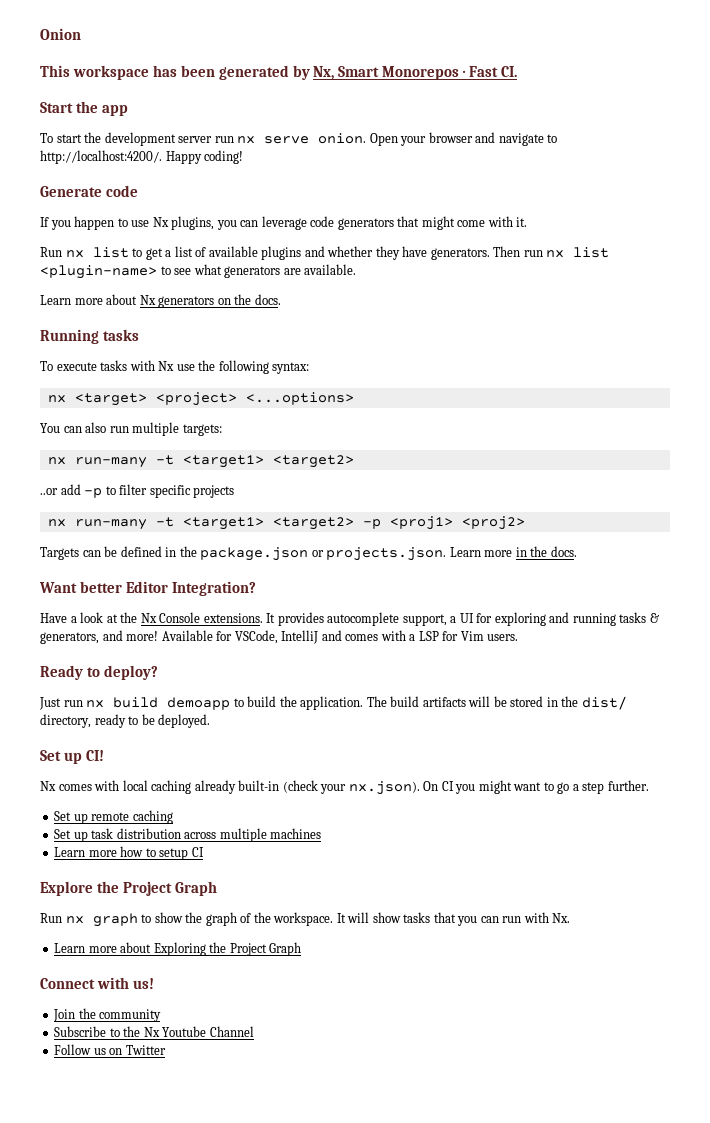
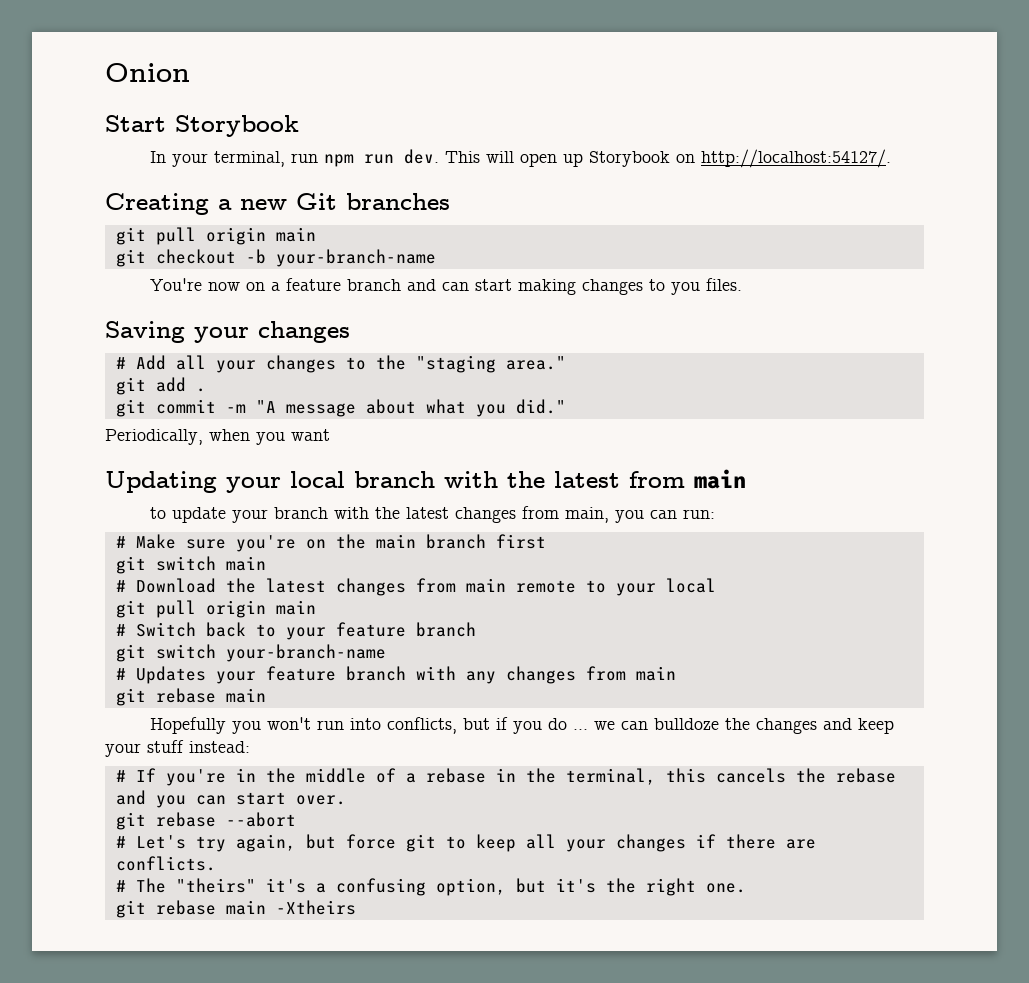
- This workspace has been generated by Nx, Smart Monorepos · Fast CI.
- Start the app
- To start the development server run nx serve onion. Open your browser and navigate to http://localhost:4200/. Happy coding!
- Generate code
- If you happen to use Nx plugins, you can leverage code generators that might come with it.
- Run nx list to get a list of available plugins and whether they have generators. Then run nx list <plugin-name> to see what generators are available.
- Learn more about Nx generators on the docs.
- Running tasks
- To execute tasks with Nx use the following syntax:
- nx <target> <project> <...options>
- You can also run multiple targets:
- nx run-many -t <target1> <target2>
- ..or add -p to filter specific projects
- nx run-many -t <target1> <target2> -p <proj1> <proj2>
- Targets can be defined in the package.json or projects.json. Learn more in the docs.
- Want better Editor Integration?
- Have a look at the Nx Console extensions. It provides autocomplete support, a UI for exploring and running tasks & generators, and more! Available for VSCode, IntelliJ and comes with a LSP for Vim users.
- Ready to deploy?
- Just run nx build demoapp to build the application. The build artifacts will be stored in the dist/ directory, ready to be deployed.
- Set up CI!
- Nx comes with local caching already built-in (check your nx.json). On CI you might want to go a step further.
- Set up remote caching
- Set up task distribution across multiple machines
- Learn more how to setup CI
- Explore the Project Graph
- Run nx graph to show the graph of the workspace. It will show tasks that you can run with Nx.
- Learn more about Exploring the Project Graph
- Connect with us!
- Join the community
- Subscribe to the Nx Youtube Channel
- Follow us on Twitter
+ Start Storybook
+ In your terminal, run npm run dev. This will open up Storybook on http://localhost:54127/.
+ Creating a new Git branches
+ git pull origin main
+ git checkout -b your-branch-name
+ You're now on a feature branch and can start making changes to you files.
+ Saving your changes
+ # Add all your changes to the "staging area."
+ git add .
+ git commit -m "A message about what you did."
+ Periodically, when you want
+ Updating your local branch with the latest from main
+ to update your branch with the latest changes from main, you can run:
+ # Make sure you're on the main branch first
+ git switch main
+ # Download the latest changes from main remote to your local
+ git pull origin main
+ # Switch back to your feature branch
+ git switch your-branch-name
+ # Updates your feature branch with any changes from main
+ git rebase main
+ Hopefully you won't run into conflicts, but if you do ... we can bulldoze the changes and keep your stuff instead:
+ # If you're in the middle of a rebase in the terminal, this cancels the rebase and you can start over.
+ git rebase --abort
+ # Let's try again, but force git to keep all your changes if there are conflicts.
+ # The "theirs" it's a confusing option, but it's the right one.
+ git rebase main -Xtheirs

